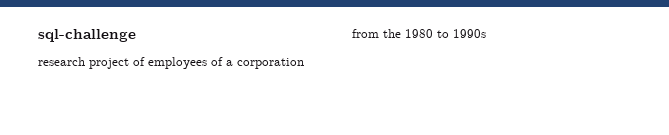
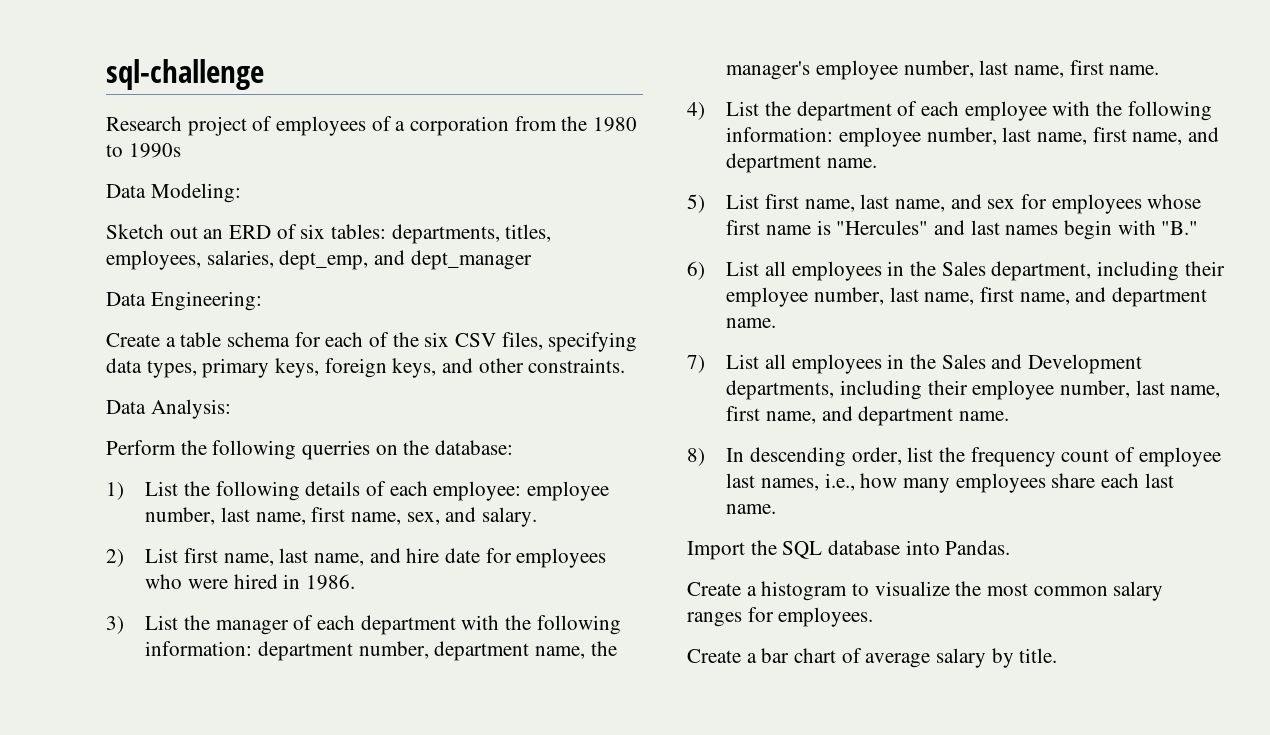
- research project of employees of a corporation from the 1980 to 1990s
+ Research project of employees of a corporation from the 1980 to 1990s
+ Data Modeling:
+ Sketch out an ERD of six tables: departments, titles, employees, salaries, dept_emp, and dept_manager
+ Data Engineering:
+ Create a table schema for each of the six CSV files, specifying data types, primary keys, foreign keys, and other constraints.
+ Data Analysis:
+ Perform the following querries on the database:
+ 1) List the following details of each employee: employee number, last name, first name, sex, and salary.
+ 2) List first name, last name, and hire date for employees who were hired in 1986.
+ 3) List the manager of each department with the following information: department number, department name, the manager's employee number, last name, first name.
+ 4) List the department of each employee with the following information: employee number, last name, first name, and department name.
+ 5) List first name, last name, and sex for employees whose first name is "Hercules" and last names begin with "B."
+ 6) List all employees in the Sales department, including their employee number, last name, first name, and department name.
+ 7) List all employees in the Sales and Development departments, including their employee number, last name, first name, and department name.
+ 8) In descending order, list the frequency count of employee last names, i.e., how many employees share each last name.
+ Import the SQL database into Pandas.
+ Create a histogram to visualize the most common salary ranges for employees.
+ Create a bar chart of average salary by title.

